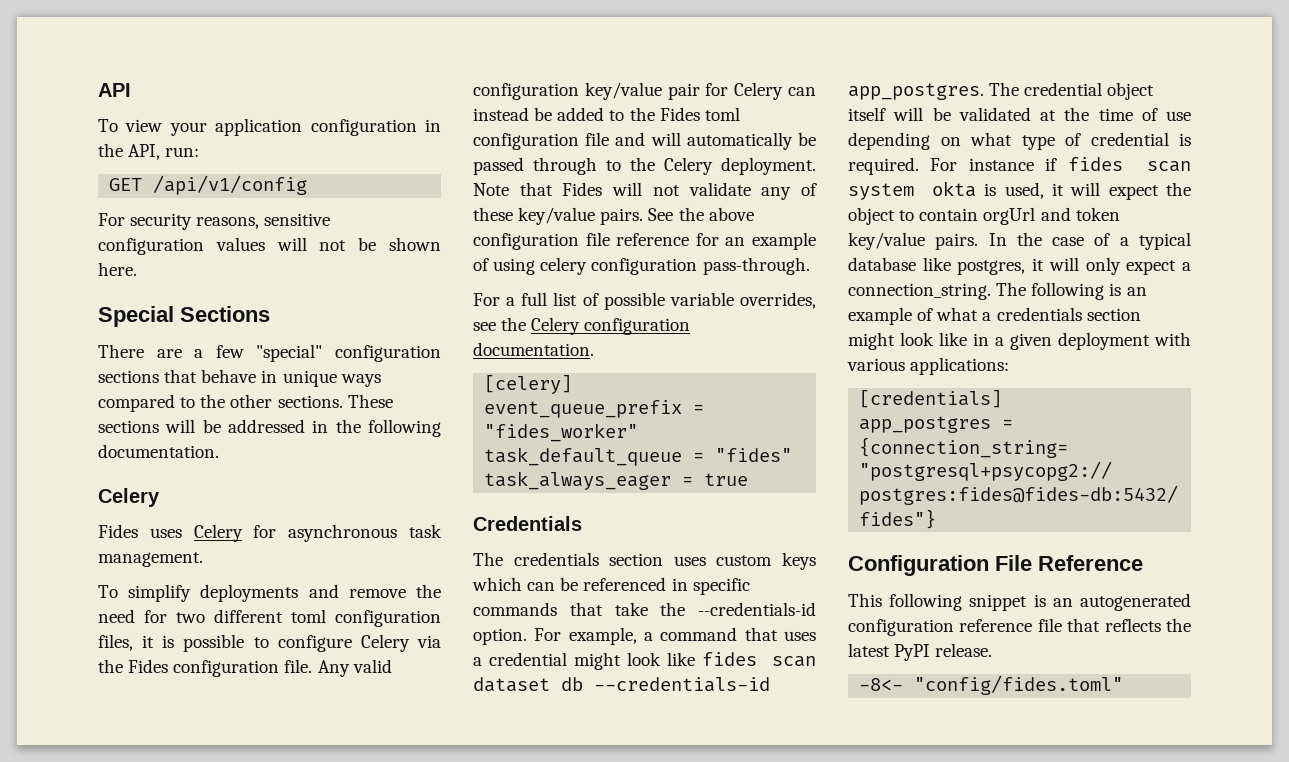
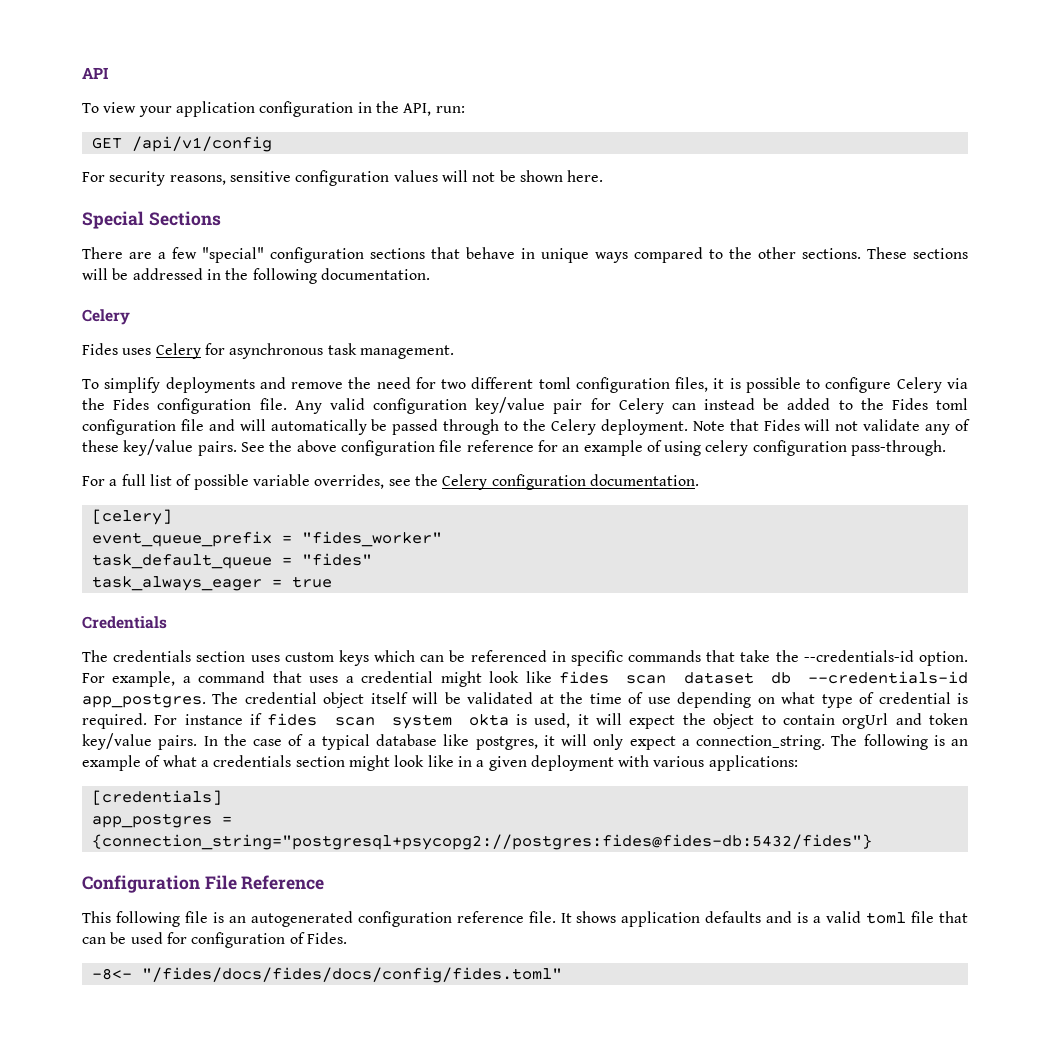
- This following snippet is an autogenerated configuration reference file that reflects the latest PyPI release.
+ This following file is an autogenerated configuration reference file. It shows application defaults and is a valid toml file that can be used for configuration of Fides.
- -8<- "config/fides.toml"
+ -8<- "/fides/docs/fides/docs/config/fides.toml"

